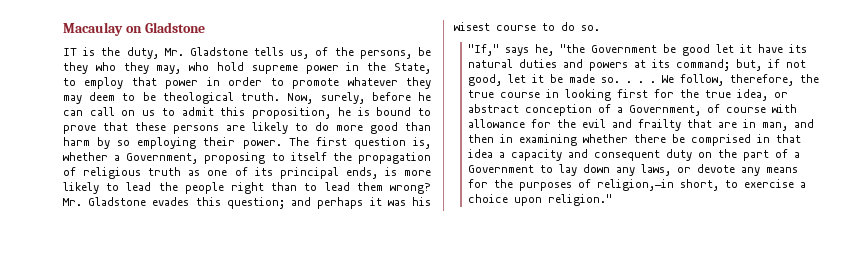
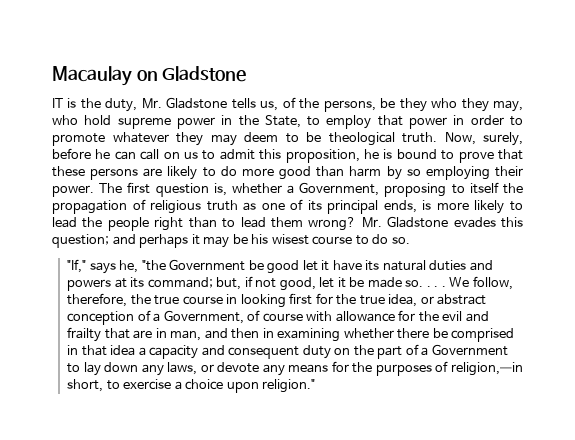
- Mr. Gladstone evades this question; and perhaps it was his wisest course to do so.
+ Mr. Gladstone evades this question; and perhaps it may be his wisest course to do so.

